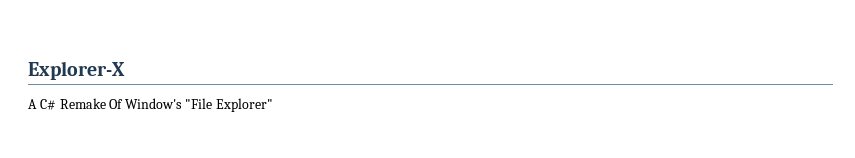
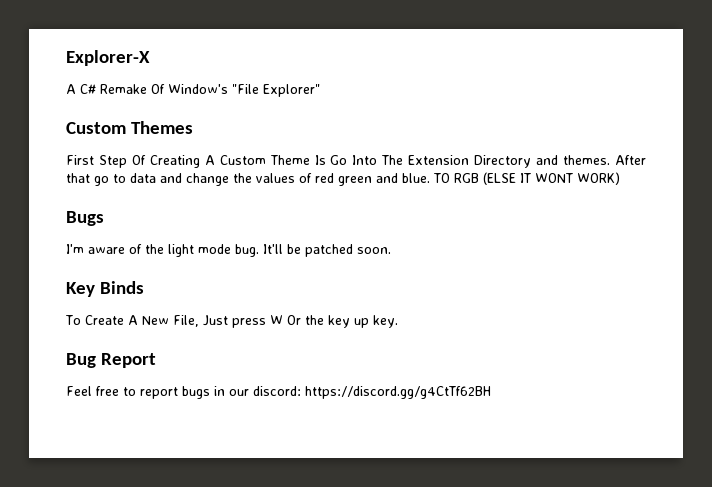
+ Custom Themes
+ First Step Of Creating A Custom Theme Is Go Into The Extension Directory and themes. After that go to data and change the values of red green and blue. TO RGB (ELSE IT WONT WORK)
+ Bugs
+ I'm aware of the light mode bug. It'll be patched soon.
+ Key Binds
+ To Create A New File, Just press W Or the key up key.
+ Bug Report
+ Feel free to report bugs in our discord: https://discord.gg/g4CtTf62BH

